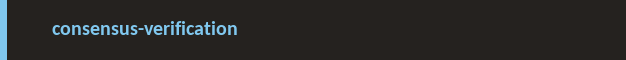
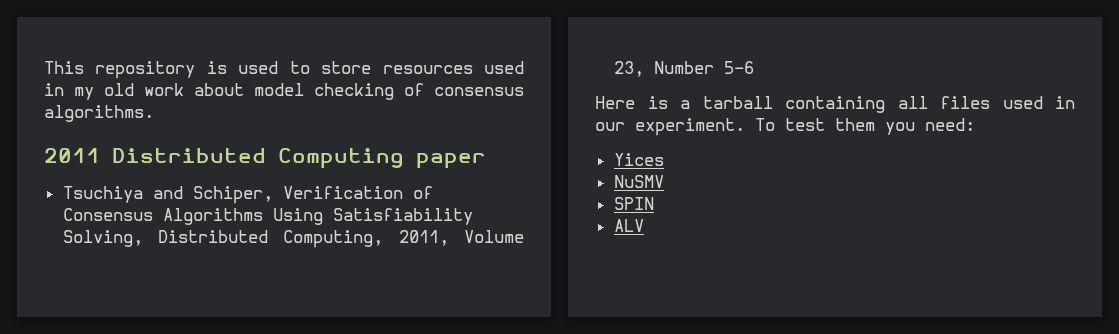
- consensus-verification
+ This repository is used to store resources used in my old work about model checking of consensus algorithms.
+ 2011 Distributed Computing paper
+ Tsuchiya and Schiper, Verification of Consensus Algorithms Using Satisfiability Solving, Distributed Computing, 2011, Volume 23, Number 5-6
+ Here is a tarball containing all files used in our experiment. To test them you need:
+ Yices
+ NuSMV
+ SPIN
+ ALV

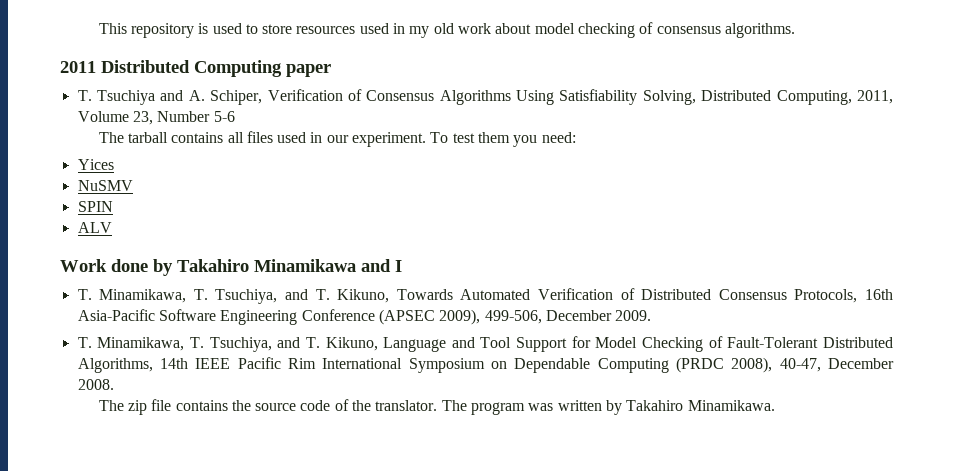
- Tsuchiya and Schiper, Verification of Consensus Algorithms Using Satisfiability Solving, Distributed Computing, 2011, Volume 23, Number 5-6
+ T. Tsuchiya and A. Schiper, Verification of Consensus Algorithms Using Satisfiability Solving, Distributed Computing, 2011, Volume 23, Number 5-6
- Here is a tarball containing all files used in our experiment.
+ The tarball contains all files used in our experiment.
+ Work done by Takahiro Minamikawa and I
+ T. Minamikawa, T. Tsuchiya, and T. Kikuno, Towards Automated Verification of Distributed Consensus Protocols, 16th Asia-Pacific Software Engineering Conference (APSEC 2009), 499-506, December 2009.
+ T. Minamikawa, T. Tsuchiya, and T. Kikuno, Language and Tool Support for Model Checking of Fault-Tolerant Distributed Algorithms, 14th IEEE Pacific Rim International Symposium on Dependable Computing (PRDC 2008), 40-47, December 2008.
+ The zip file contains the source code of the translator. The program was written by Takahiro Minamikawa.

